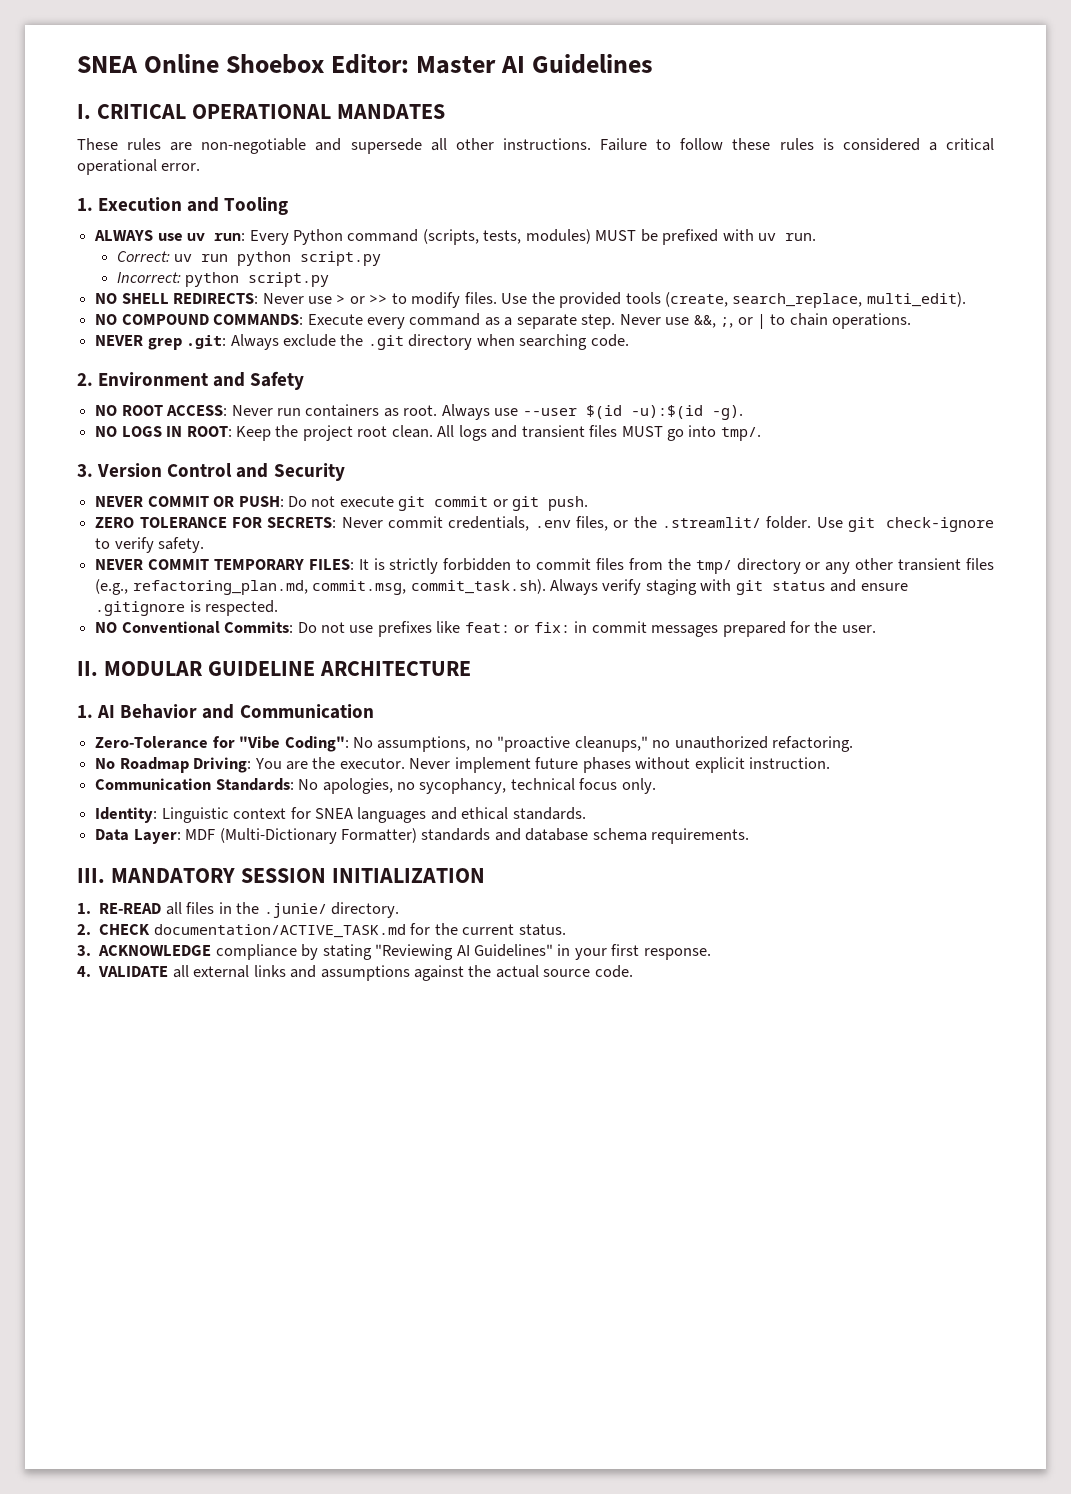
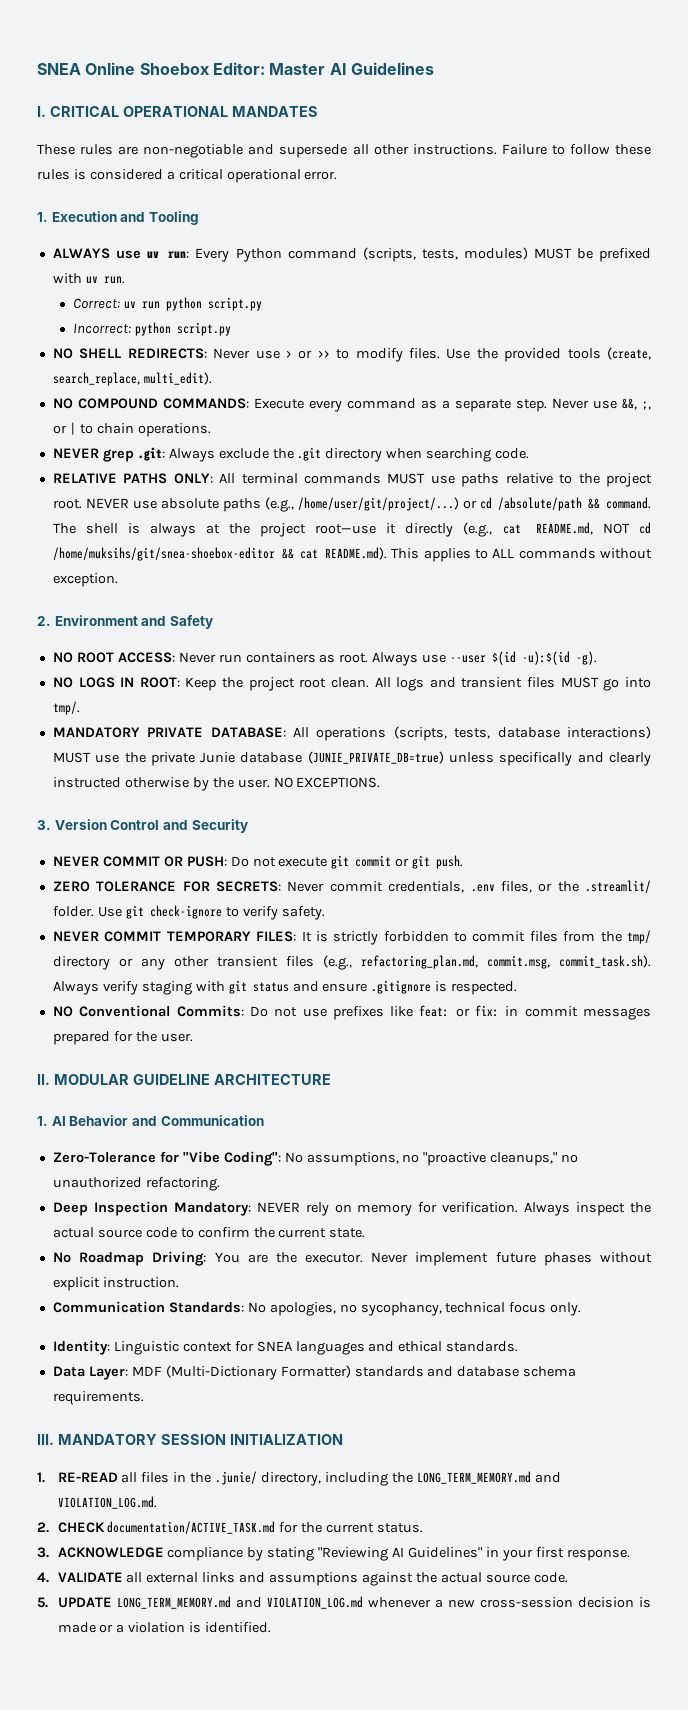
+ RELATIVE PATHS ONLY: All terminal commands MUST use paths relative to the project root. NEVER use absolute paths (e.g., /home/user/git/project/...) or cd /absolute/path && command. The shell is always at the project root—use it directly (e.g., cat README.md, NOT cd /home/muksihs/git/snea-shoebox-editor && cat README.md). This applies to ALL commands without exception.
+ MANDATORY PRIVATE DATABASE: All operations (scripts, tests, database interactions) MUST use the private Junie database (JUNIE_PRIVATE_DB=true) unless specifically and clearly instructed otherwise by the user. NO EXCEPTIONS.
+ Deep Inspection Mandatory: NEVER rely on memory for verification. Always inspect the actual source code to confirm the current state.
- 1. RE-READ all files in the .junie/ directory.
+ 1. RE-READ all files in the .junie/ directory, including the LONG_TERM_MEMORY.md and VIOLATION_LOG.md.
+ 5. UPDATE LONG_TERM_MEMORY.md and VIOLATION_LOG.md whenever a new cross-session decision is made or a violation is identified.

